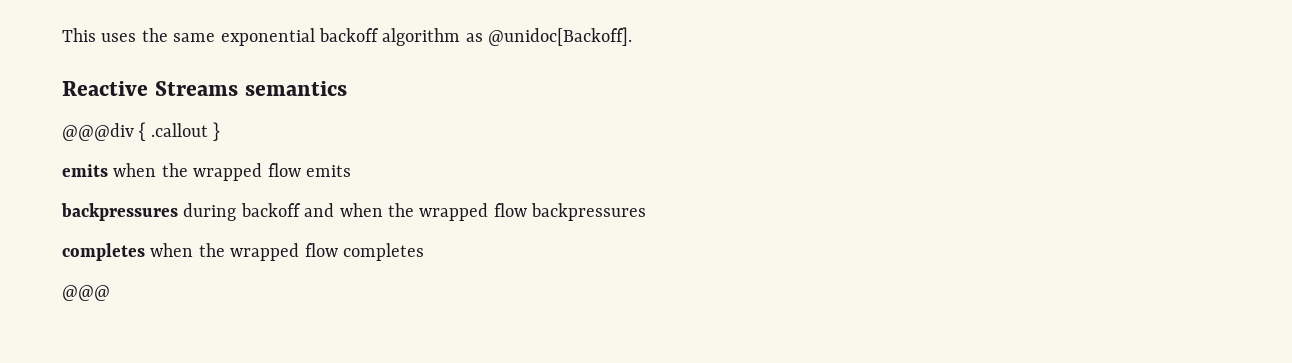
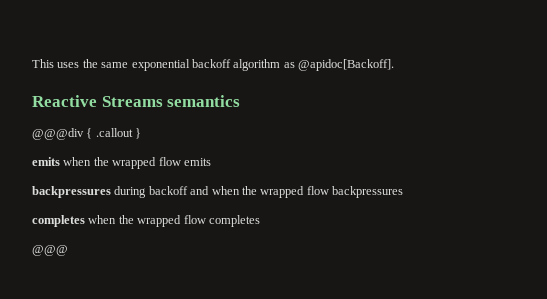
- This uses the same exponential backoff algorithm as @unidoc[Backoff].
+ This uses the same exponential backoff algorithm as @apidoc[Backoff].

